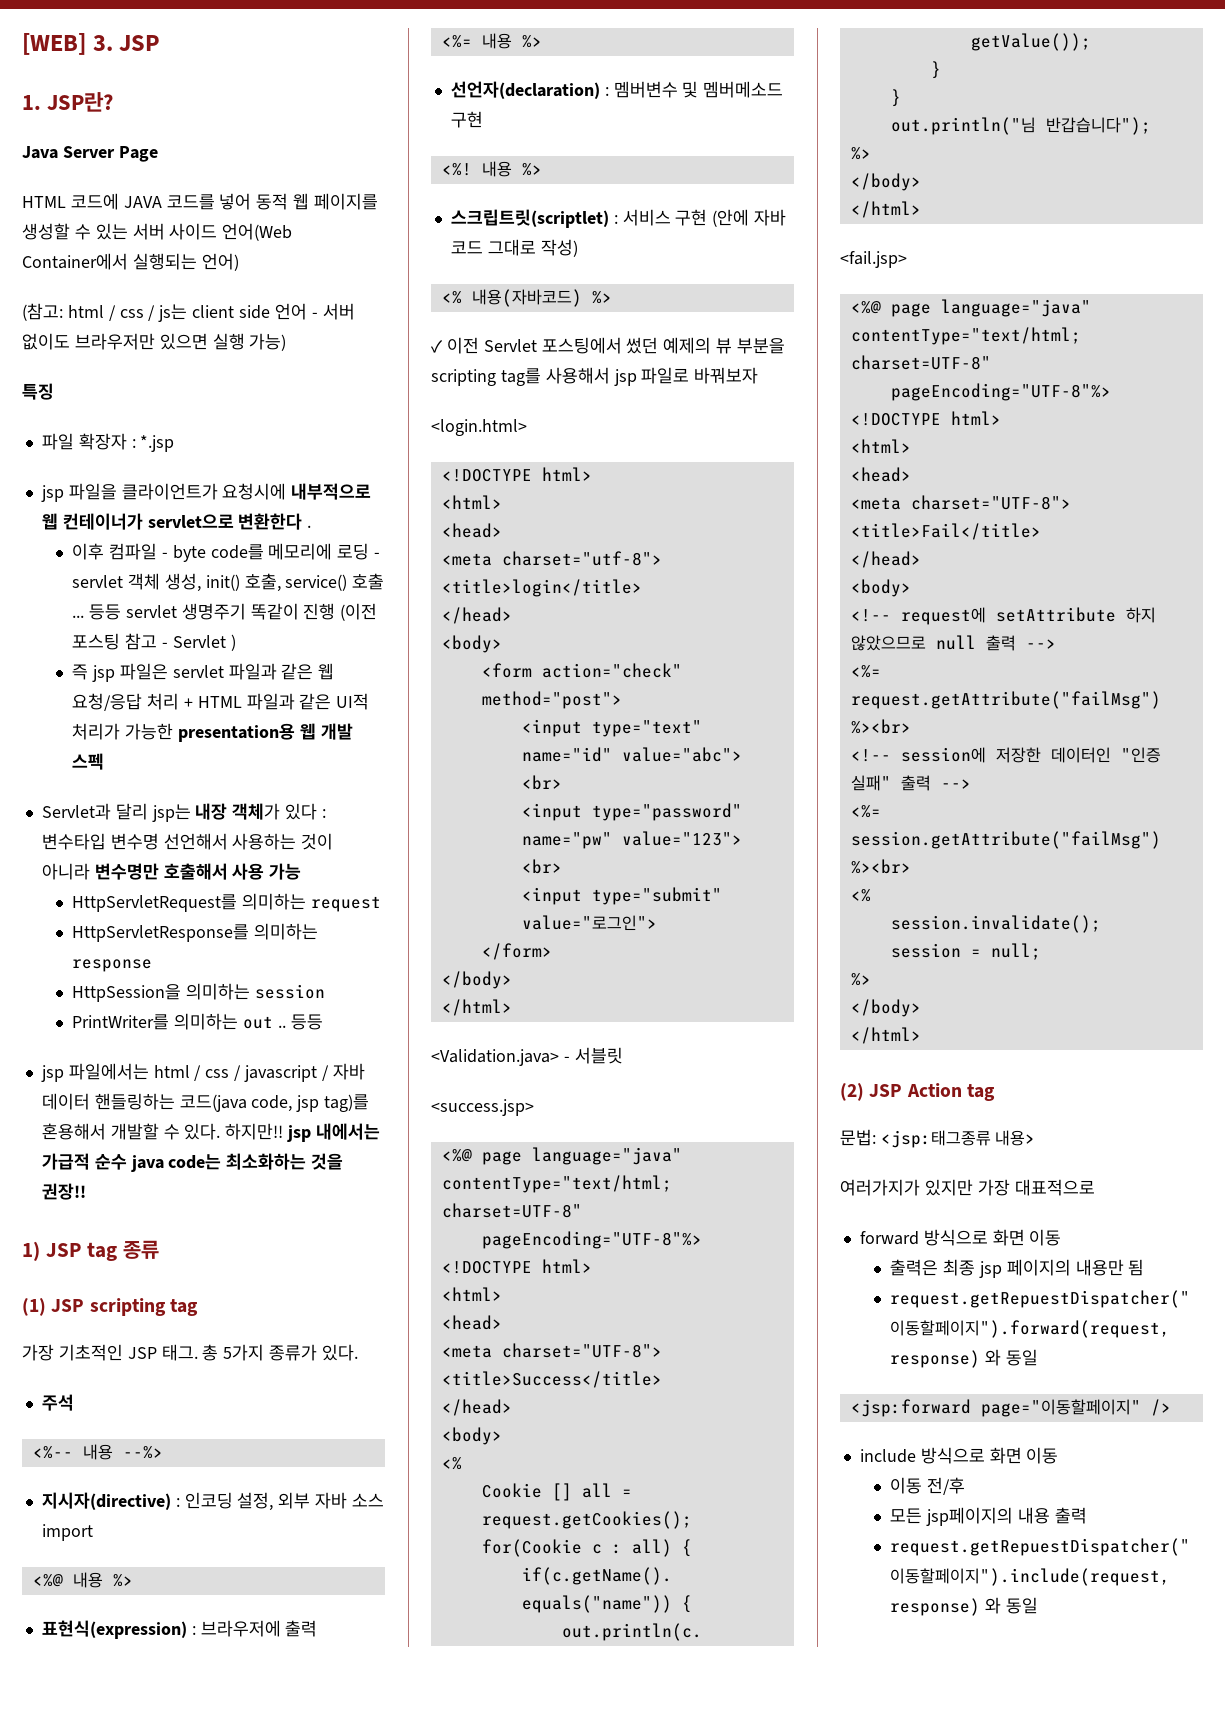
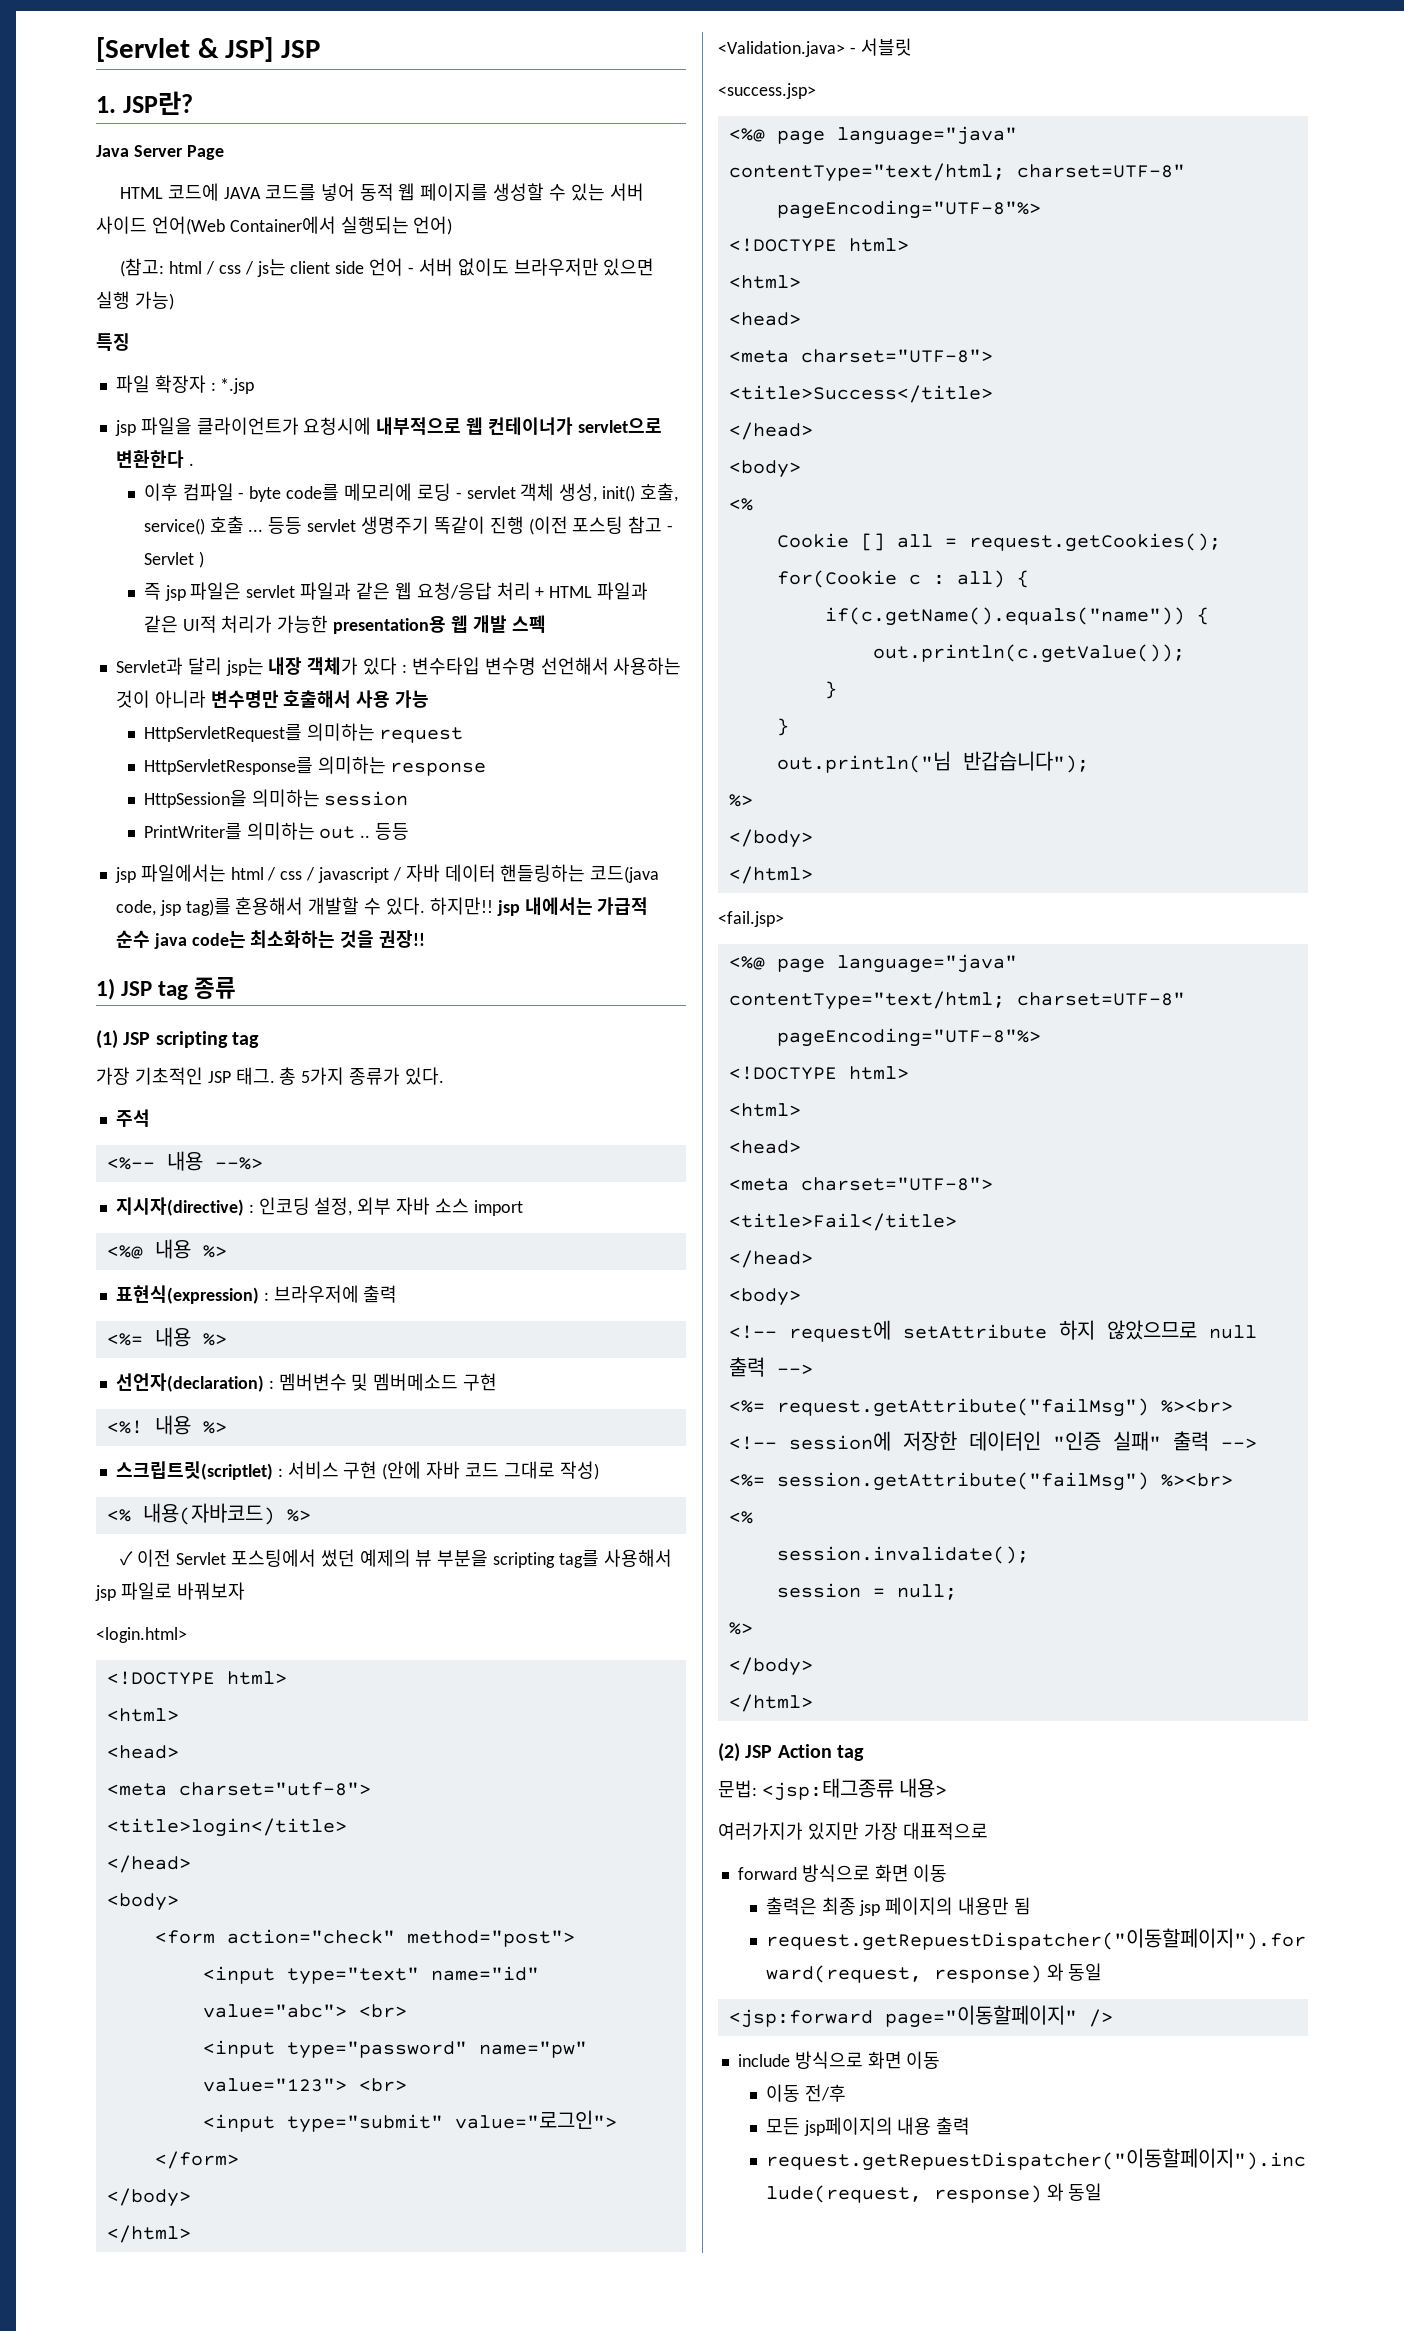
- [WEB] 3. JSP
+ [Servlet & JSP] JSP

